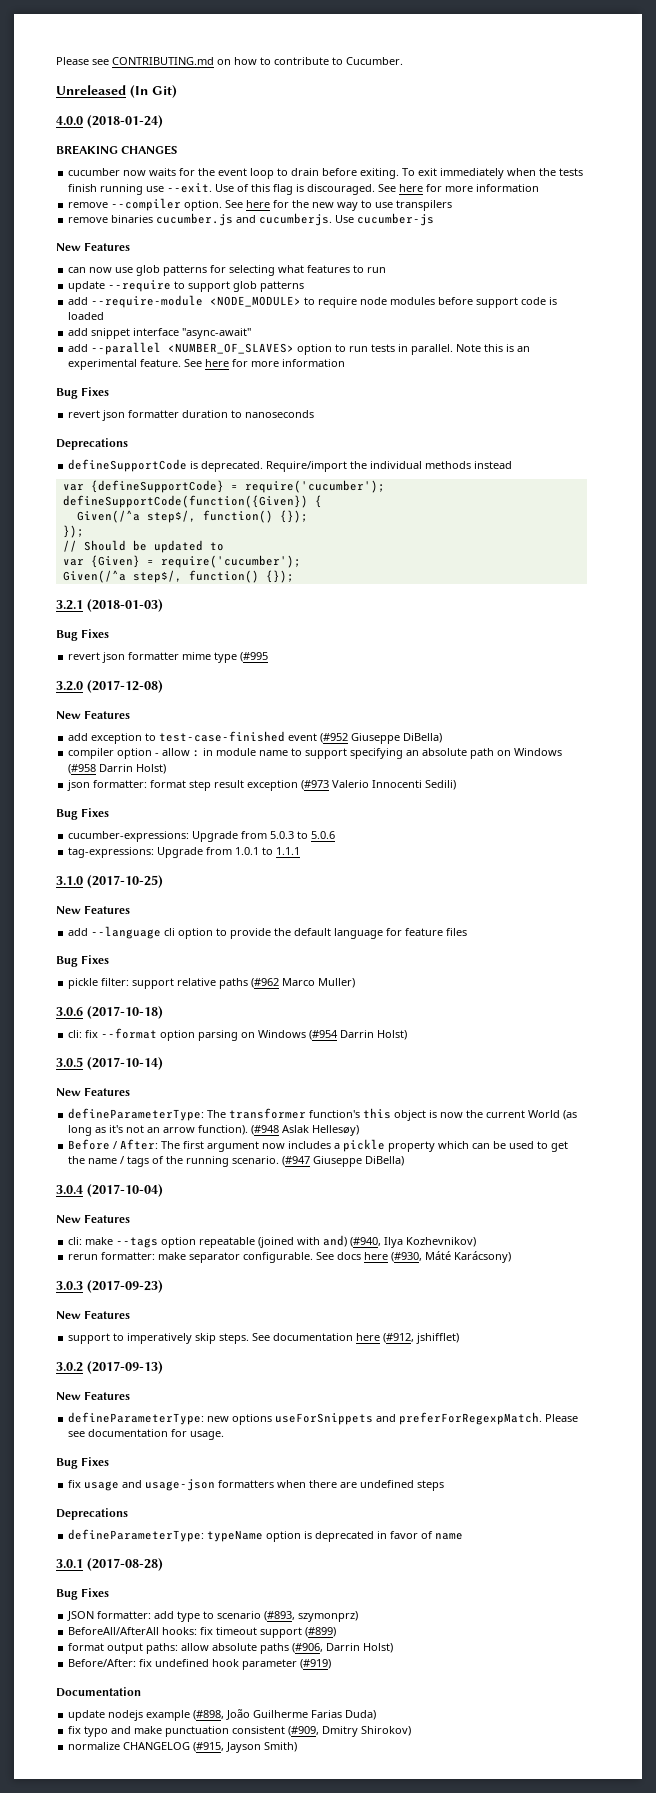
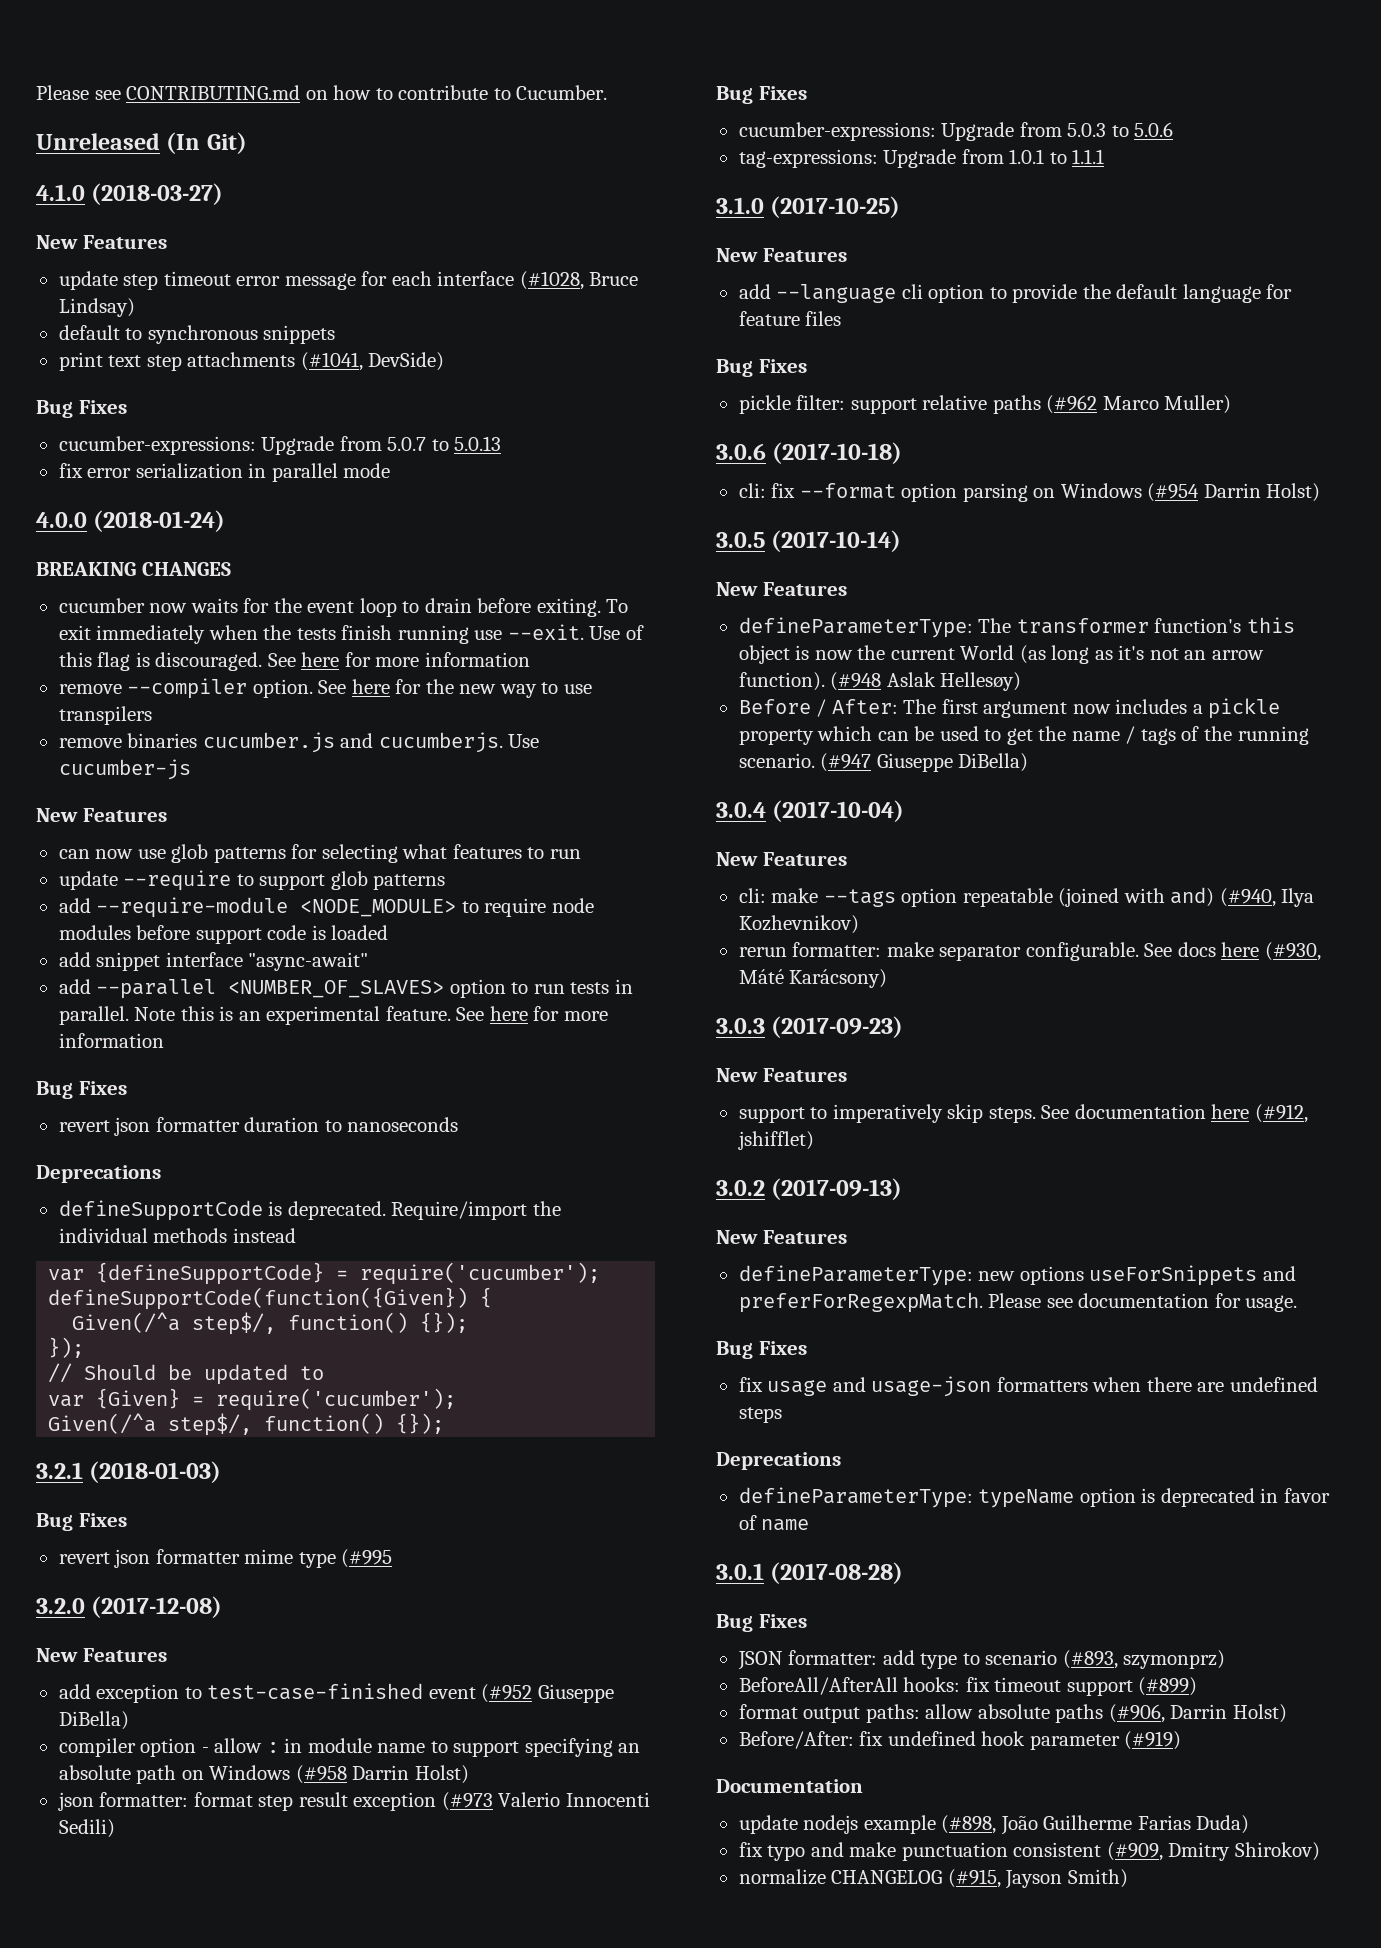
+ 4.1.0 (2018-03-27)
+ New Features
+ update step timeout error message for each interface (#1028, Bruce Lindsay)
+ default to synchronous snippets
+ print text step attachments (#1041, DevSide)
+ Bug Fixes
+ cucumber-expressions: Upgrade from 5.0.7 to 5.0.13
+ fix error serialization in parallel mode

